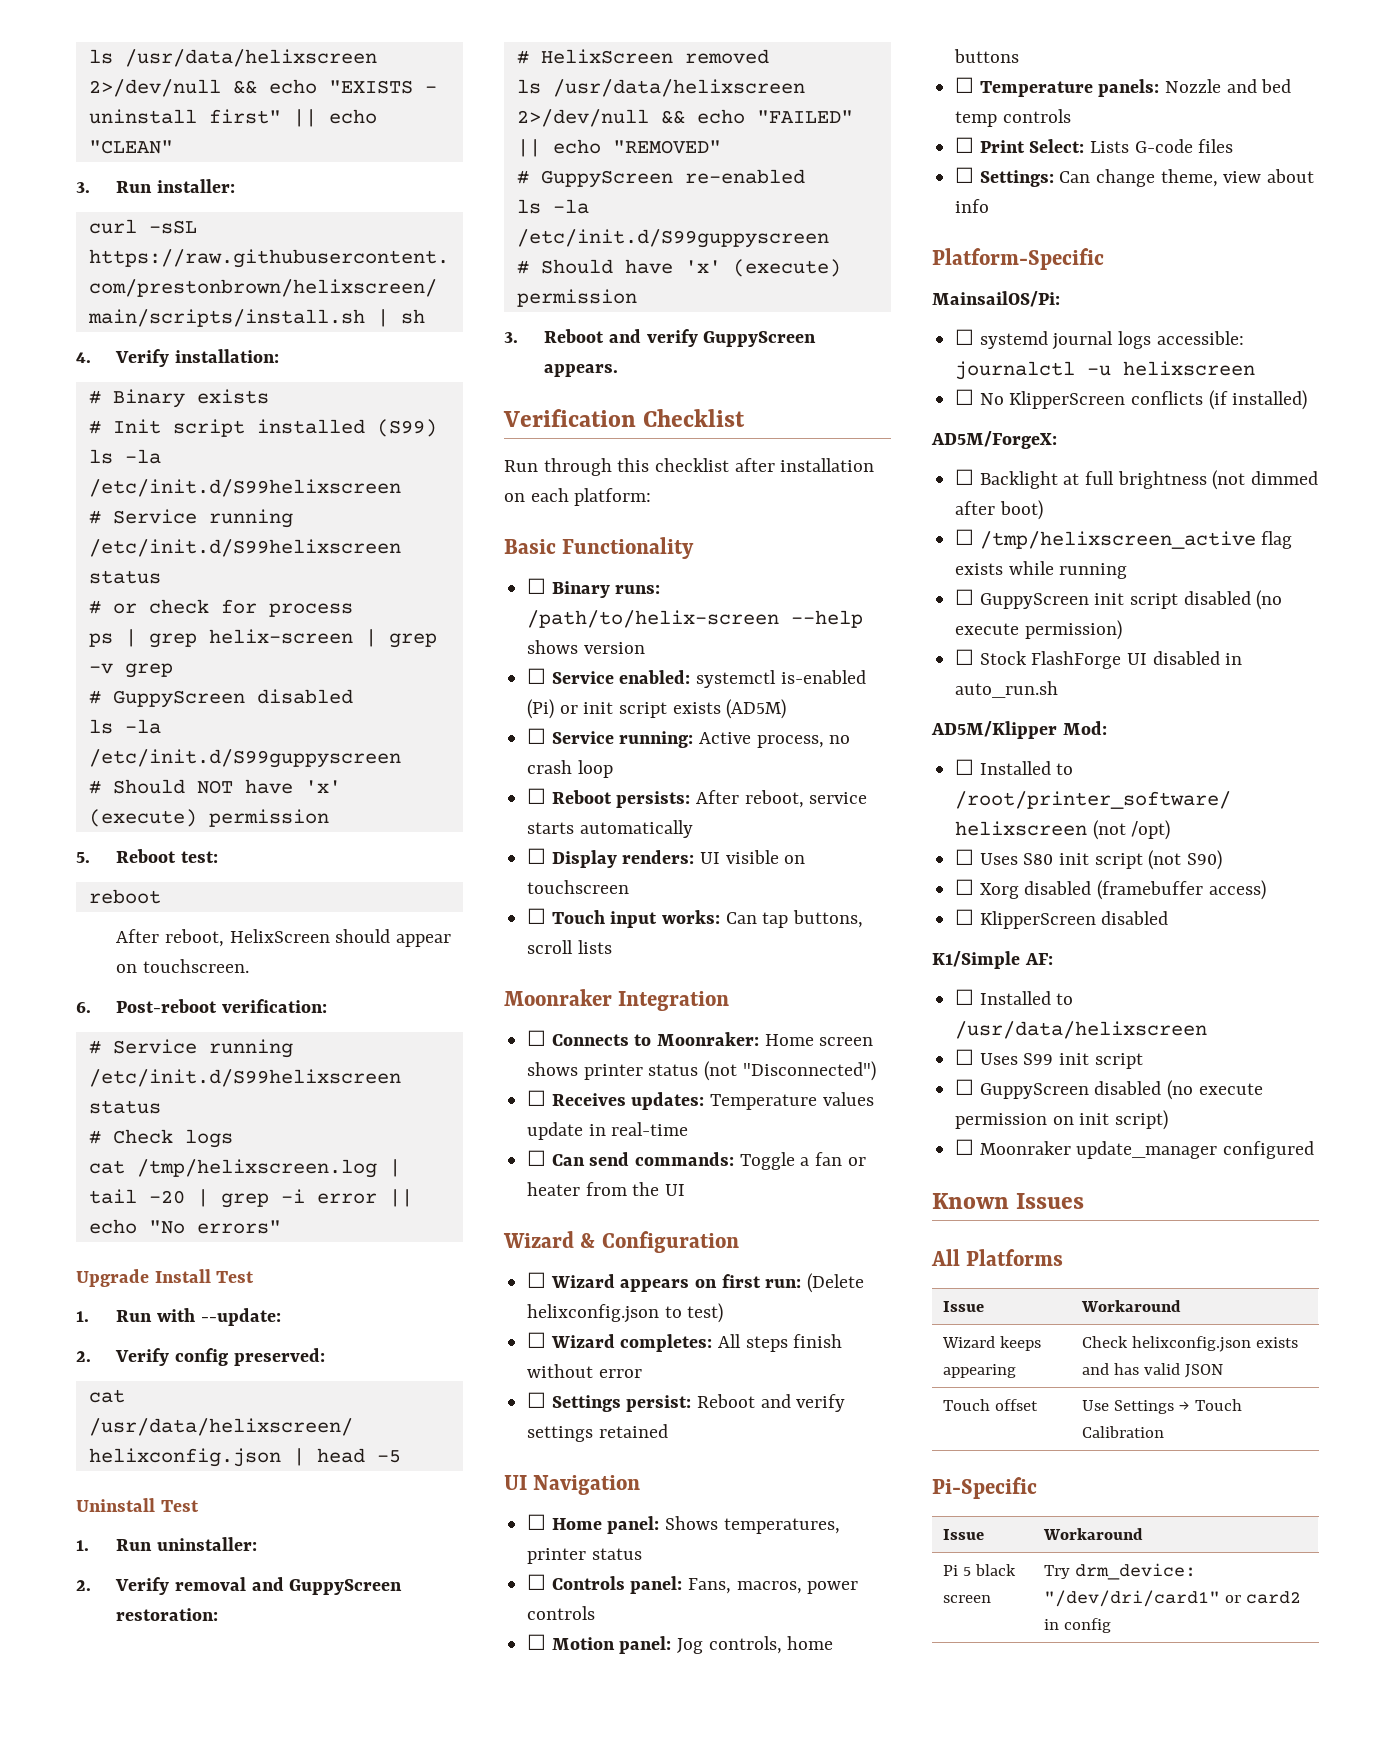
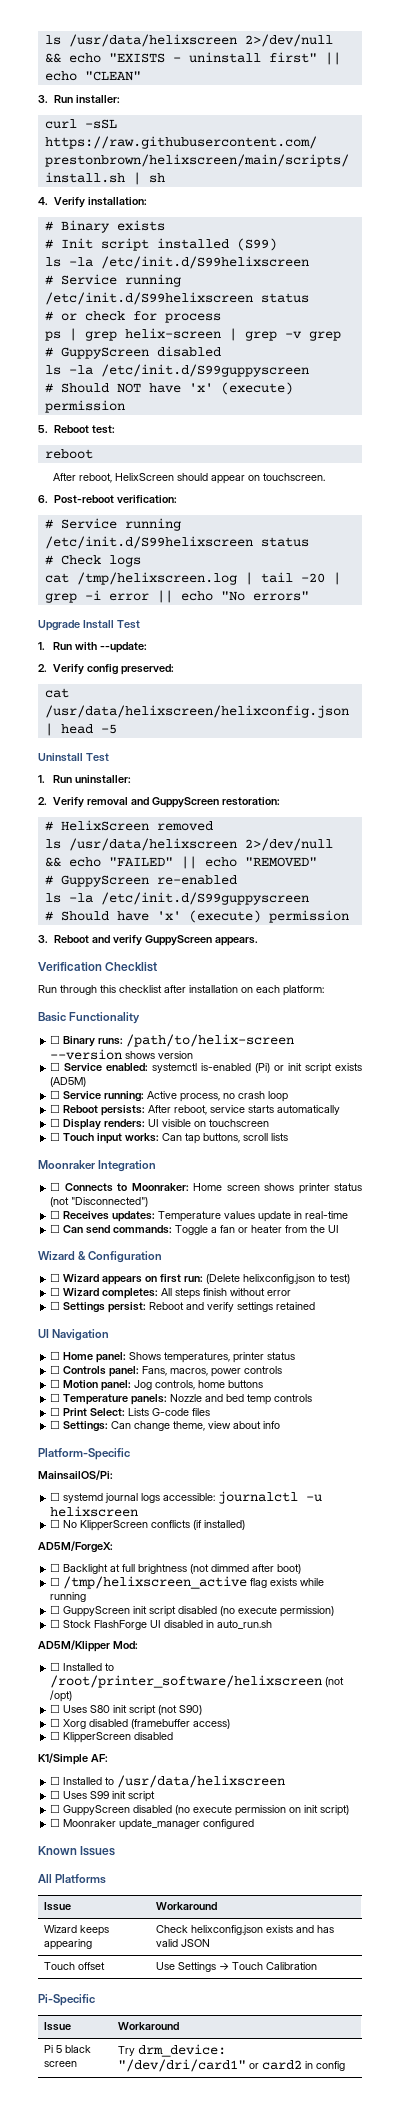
- ☐ Binary runs: /path/to/helix-screen --help shows version
+ ☐ Binary runs: /path/to/helix-screen --version shows version

